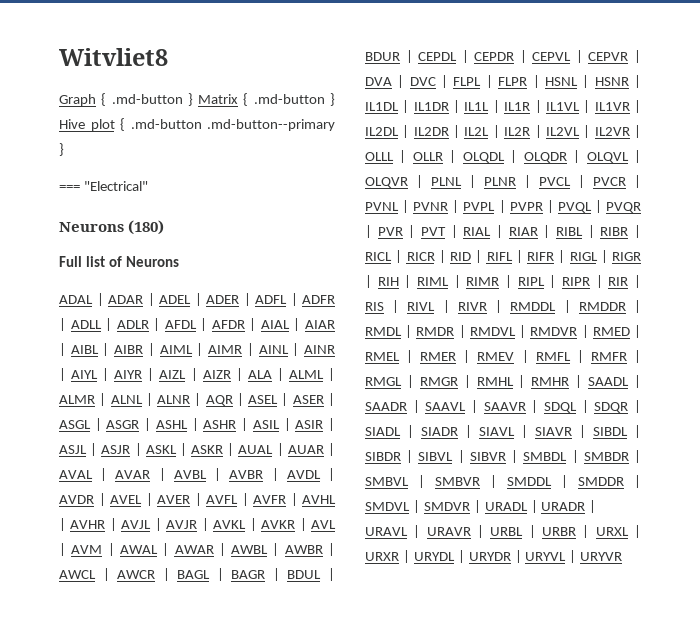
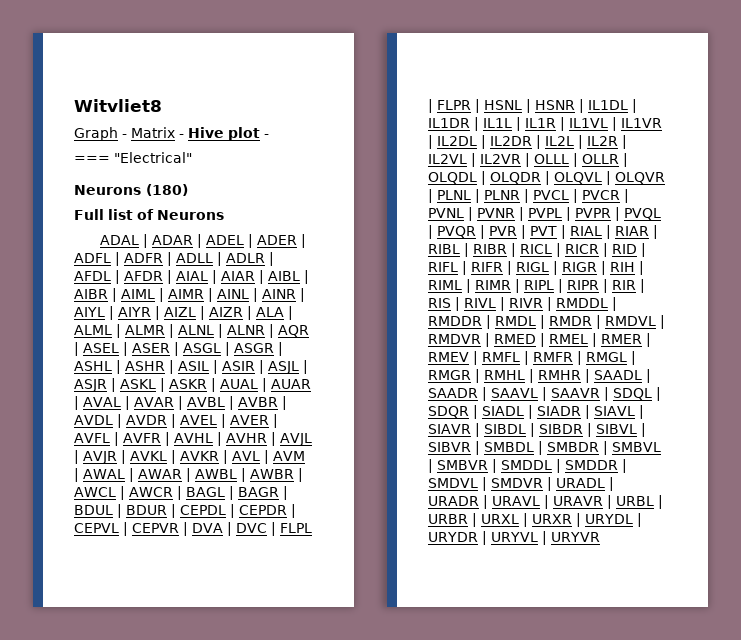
- Graph { .md-button } Matrix { .md-button } Hive plot { .md-button .md-button--primary }
+ Graph - Matrix - Hive plot -

